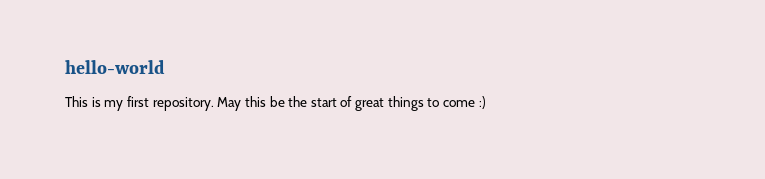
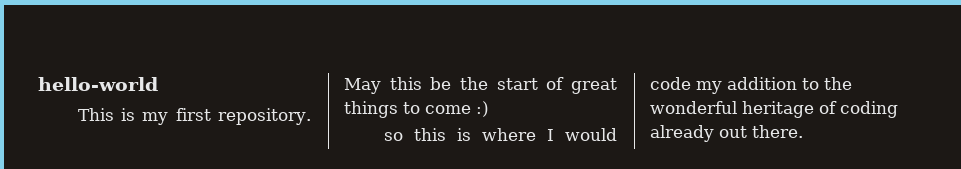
+ so this is where I would code my addition to the wonderful heritage of coding already out there.

